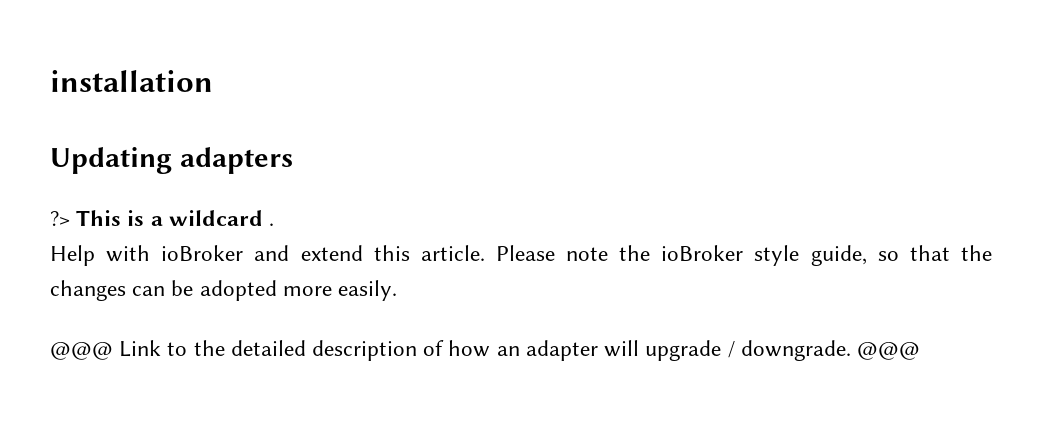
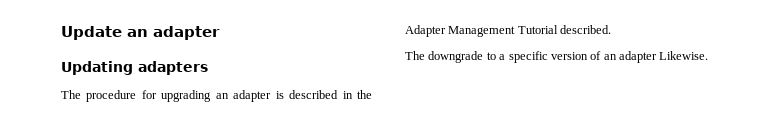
- installation
+ Update an adapter
- ?> This is a wildcard .
- Help with ioBroker and extend this article. Please note the ioBroker style guide, so that the changes can be adopted more easily.
- @@@ Link to the detailed description of how an adapter will upgrade / downgrade. @@@
+ The procedure for upgrading an adapter is described in the Adapter Management Tutorial described.
+ The downgrade to a specific version of an adapter Likewise.

